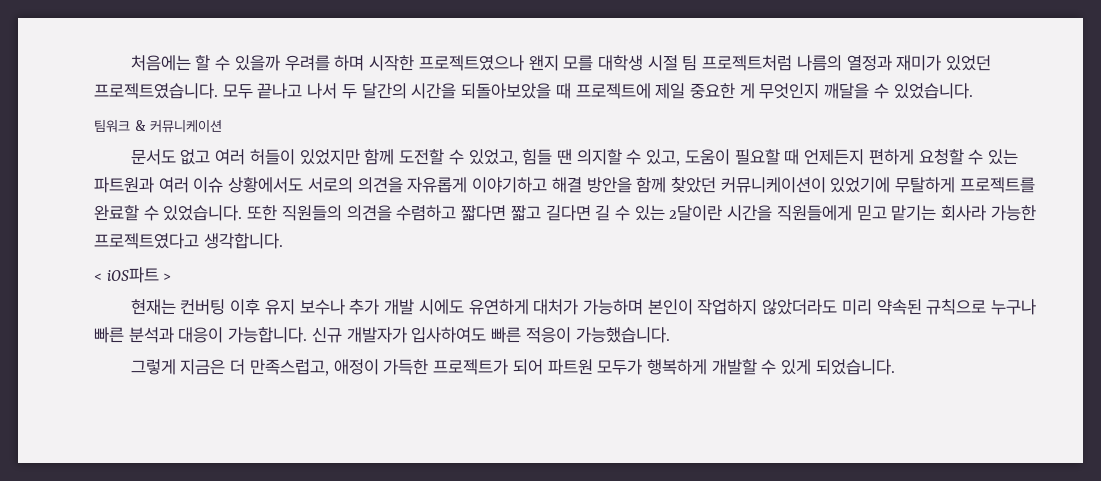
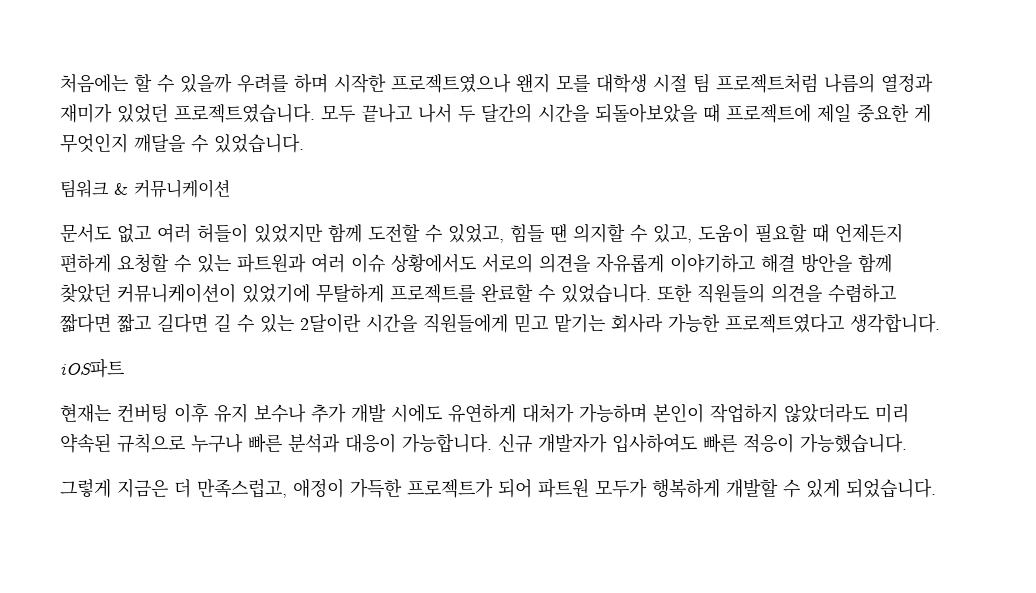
- < iOS파트 >
+ iOS파트

